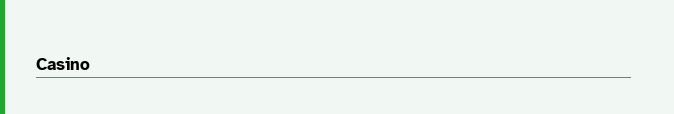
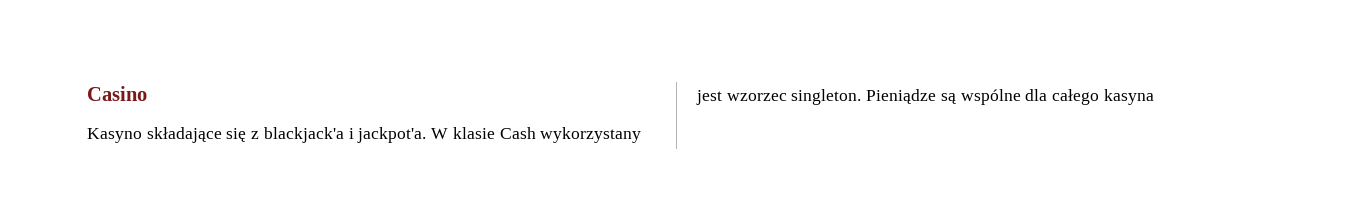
+ Kasyno składające się z blackjack'a i jackpot'a. W klasie Cash wykorzystany jest wzorzec singleton. Pieniądze są wspólne dla całego kasyna

